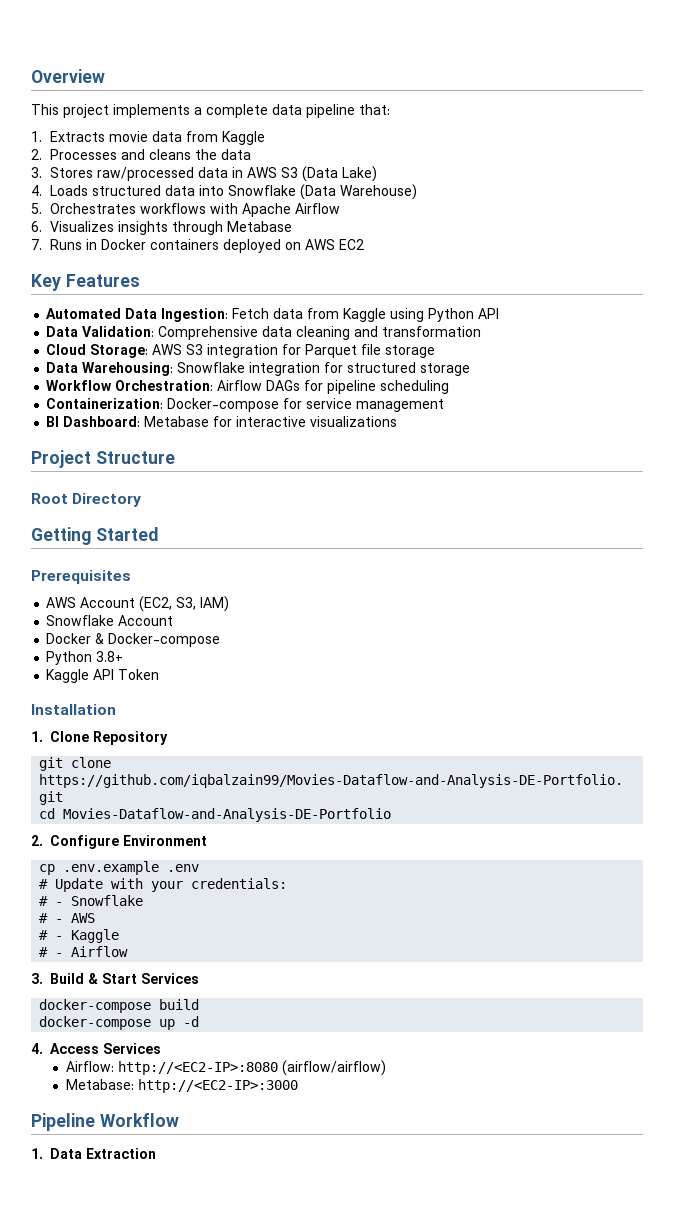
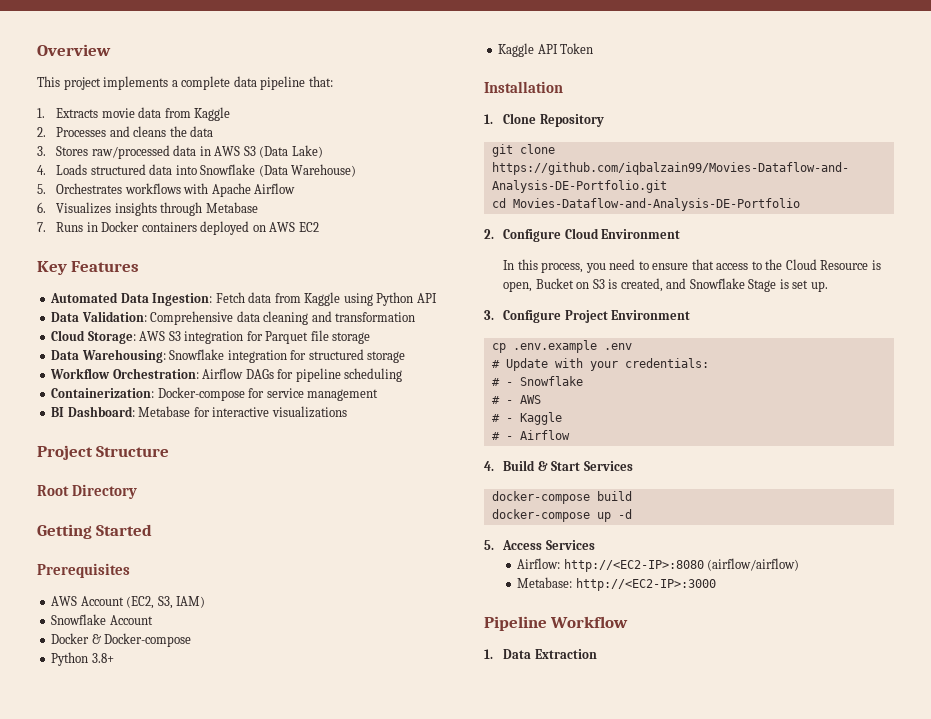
- 2. Configure Environment
+ 2. Configure Cloud Environment
+ In this process, you need to ensure that access to the Cloud Resource is open, Bucket on S3 is created, and Snowflake Stage is set up.
+ 3. Configure Project Environment
- 3. Build & Start Services
+ 4. Build & Start Services
- 4. Access Services
+ 5. Access Services

